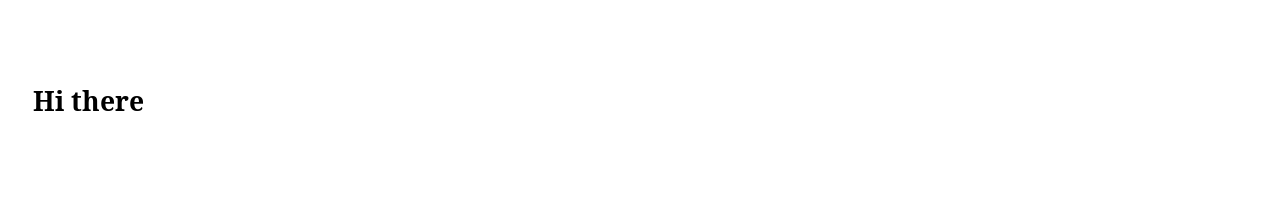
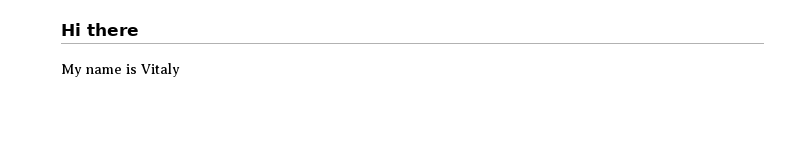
+ My name is Vitaly

